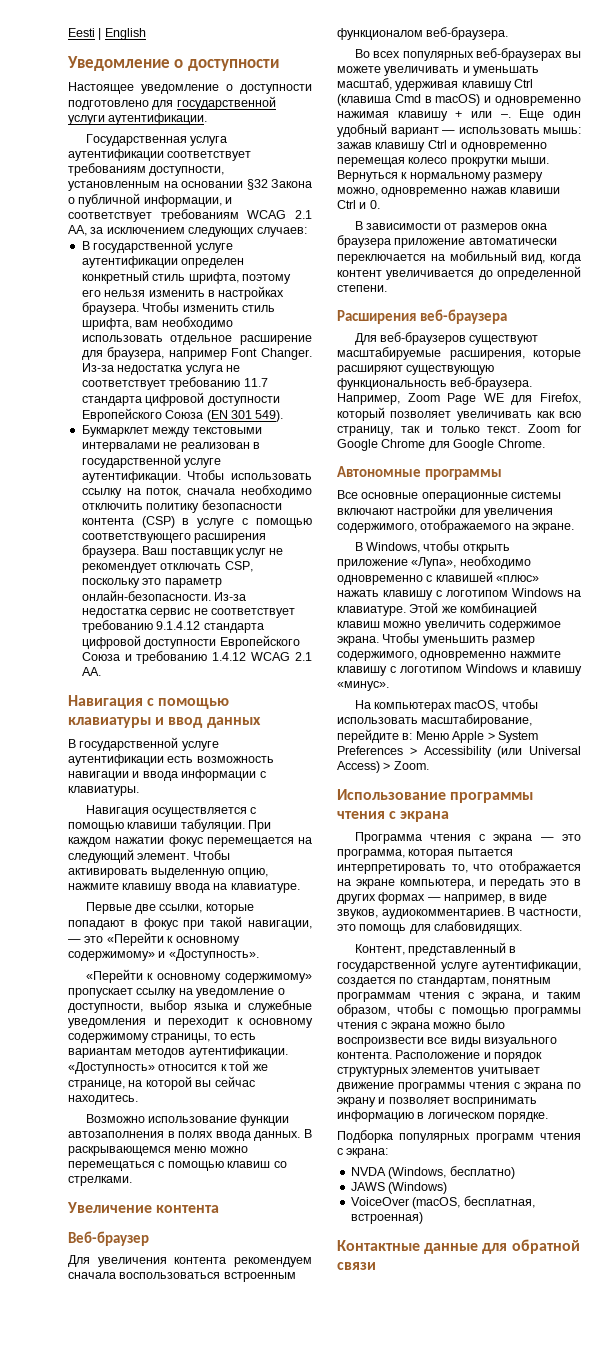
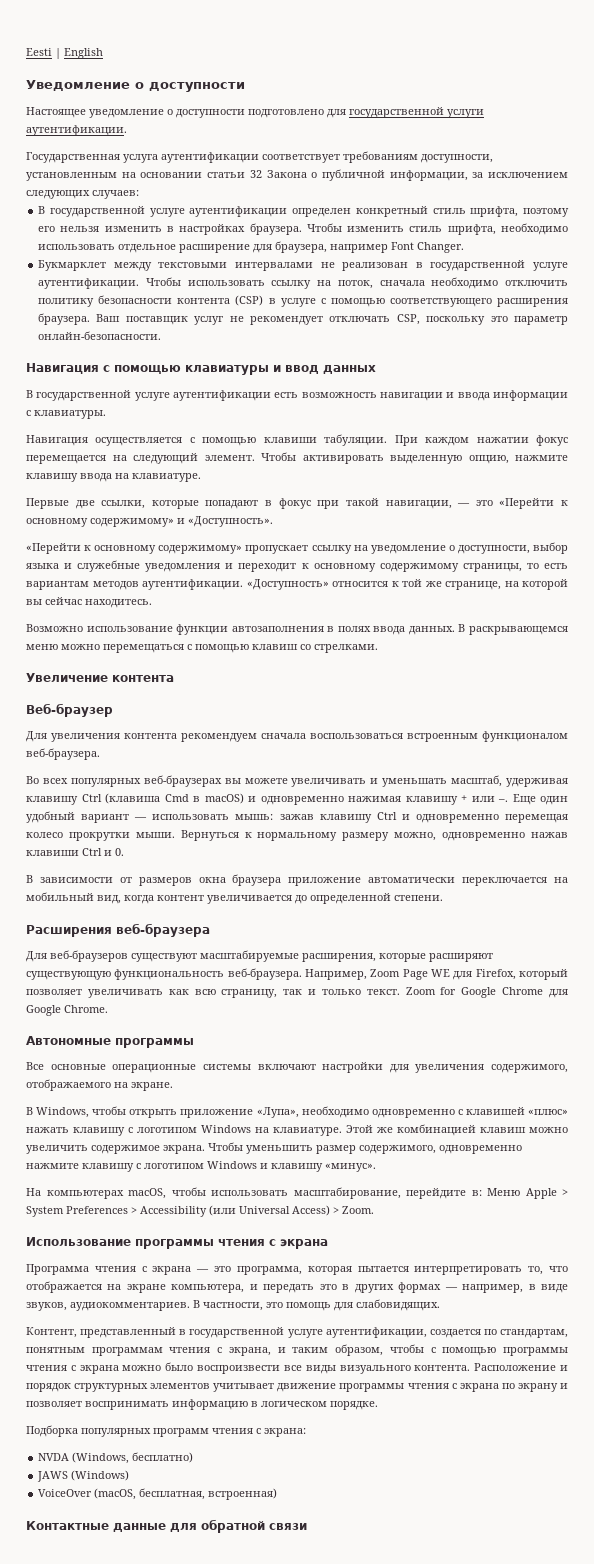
- Государственная услуга аутентификации соответствует требованиям доступности, установленным на основании §32 Закона о публичной информации, и соответствует требованиям WCAG 2.1 AA, за исключением следующих случаев:
+ Государственная услуга аутентификации соответствует требованиям доступности, установленным на основании статьи 32 Закона о публичной информации, за исключением следующих случаев:
- Чтобы изменить стиль шрифта, вам необходимо использовать отдельное расширение для браузера, например Font Changer. Из-за недостатка услуга не соответствует требованию 11.7 стандарта цифровой доступности Европейского Союза (EN 301 549).
+ Чтобы изменить стиль шрифта, необходимо использовать отдельное расширение для браузера, например Font Changer.
- Из-за недостатка сервис не соответствует требованию 9.1.4.12 стандарта цифровой доступности Европейского Союза и требованию 1.4.12 WCAG 2.1 AA.

